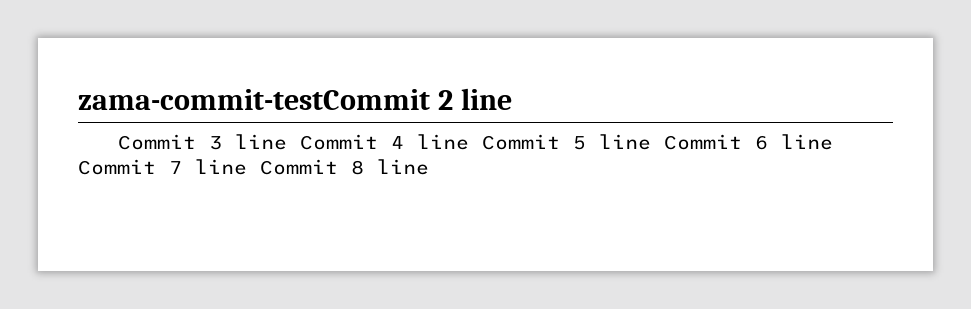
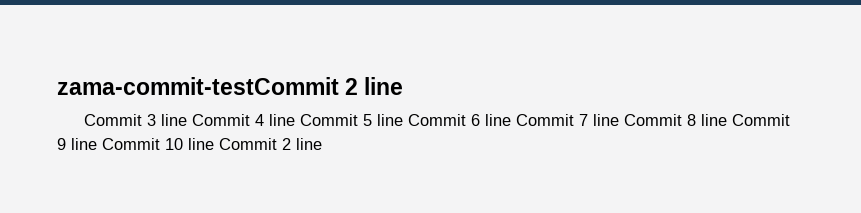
- Commit 3 line Commit 4 line Commit 5 line Commit 6 line Commit 7 line Commit 8 line
+ Commit 3 line Commit 4 line Commit 5 line Commit 6 line Commit 7 line Commit 8 line Commit 9 line Commit 10 line Commit 2 line

